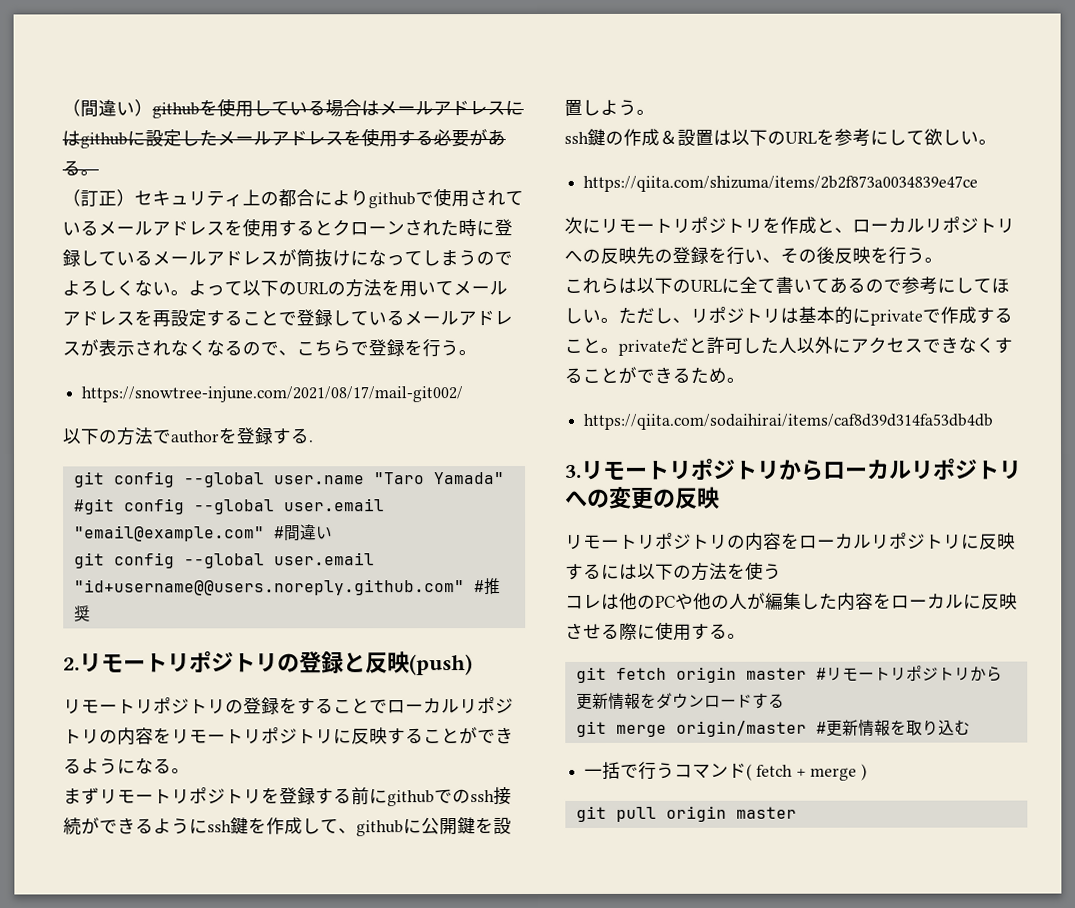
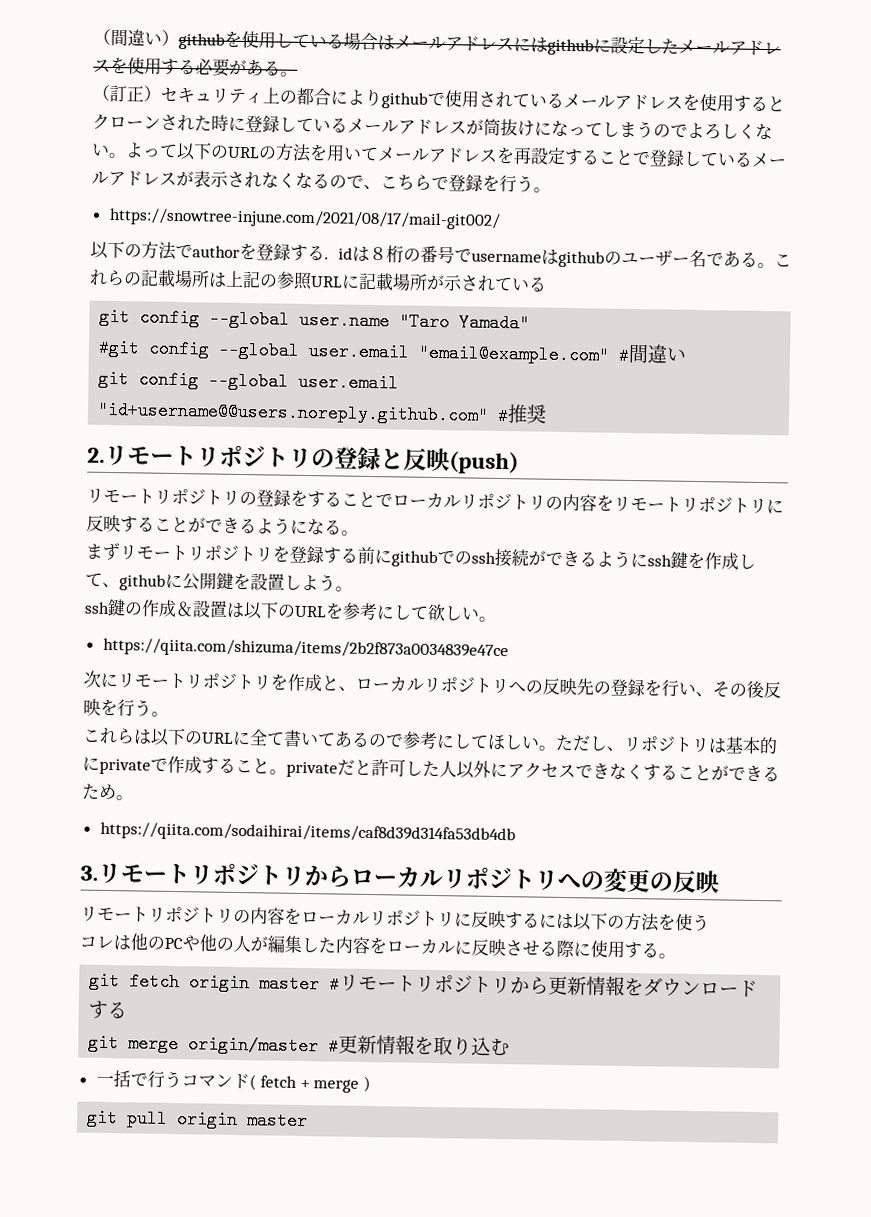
- 以下の方法でauthorを登録する.
+ 以下の方法でauthorを登録する. idは８桁の番号でusernameはgithubのユーザー名である。これらの記載場所は上記の参照URLに記載場所が示されている

